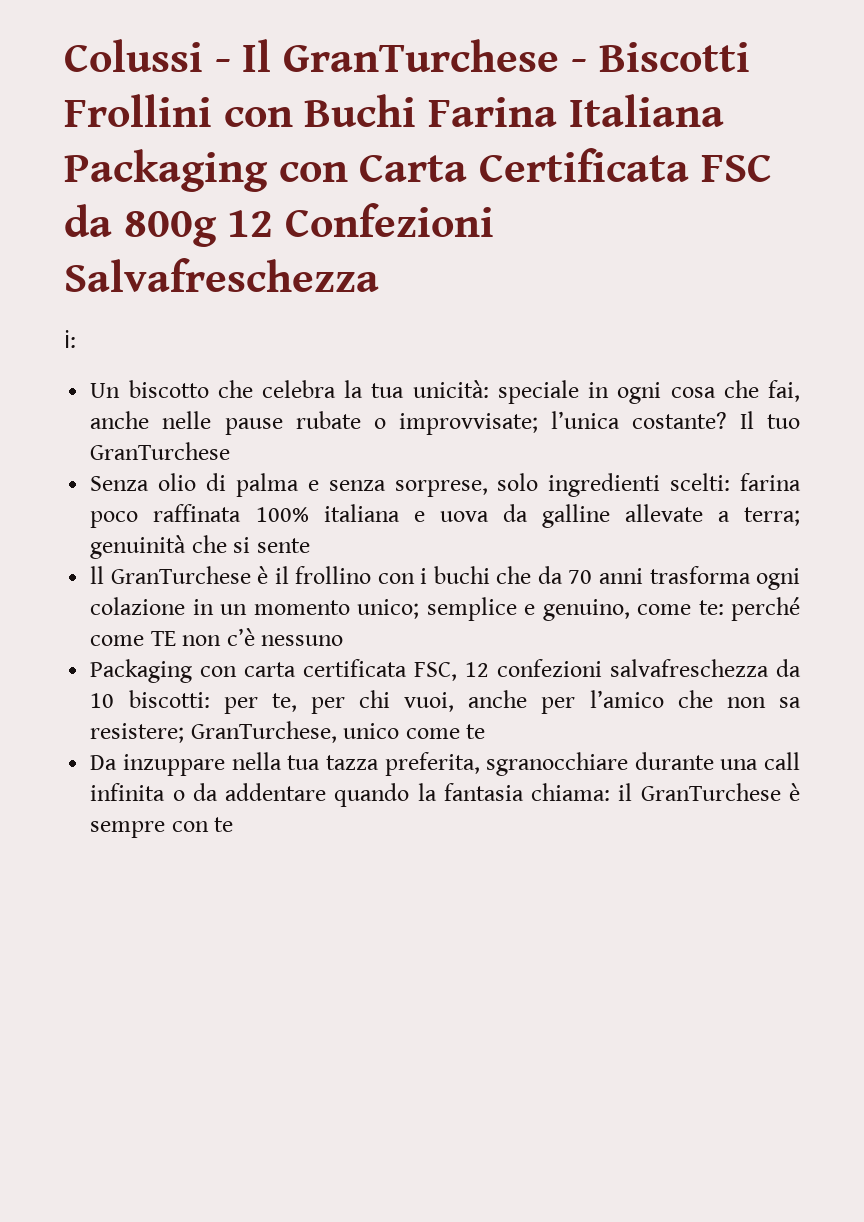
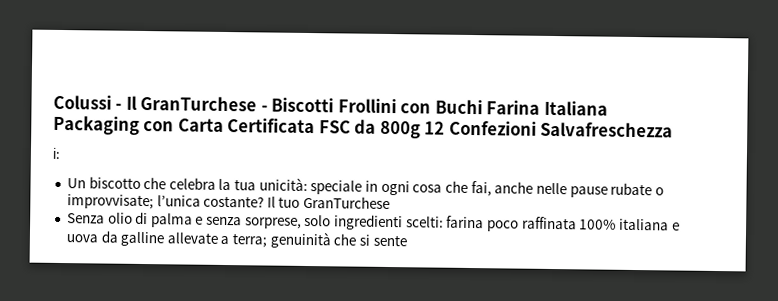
- ll GranTurchese è il frollino con i buchi che da 70 anni trasforma ogni colazione in un momento unico; semplice e genuino, come te: perché come TE non c’è nessuno
- Packaging con carta certificata FSC, 12 confezioni salvafreschezza da 10 biscotti: per te, per chi vuoi, anche per l’amico che non sa resistere; GranTurchese, unico come te
- Da inzuppare nella tua tazza preferita, sgranocchiare durante una call infinita o da addentare quando la fantasia chiama: il GranTurchese è sempre con te

